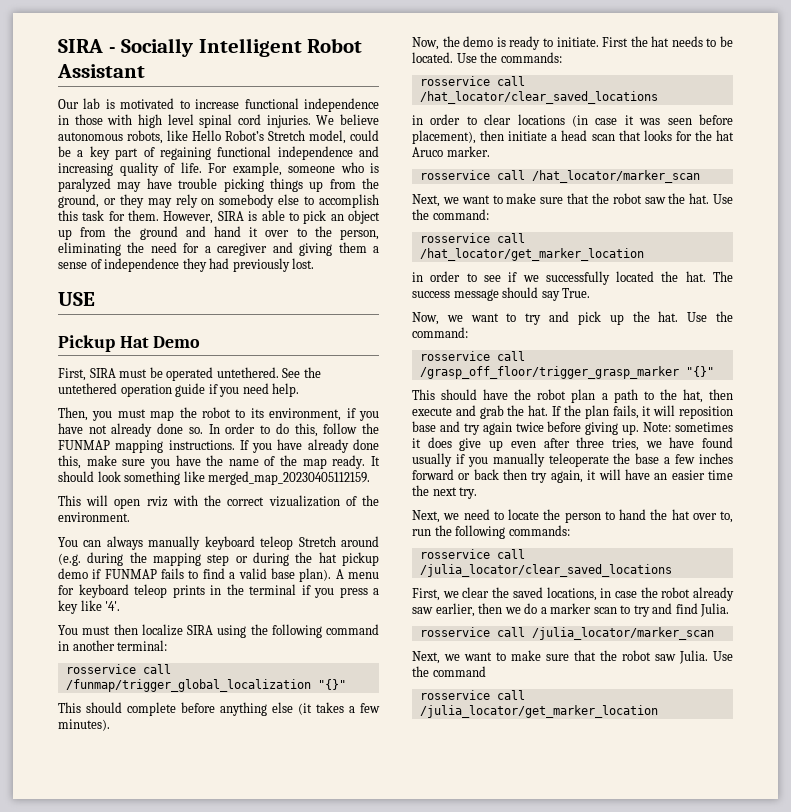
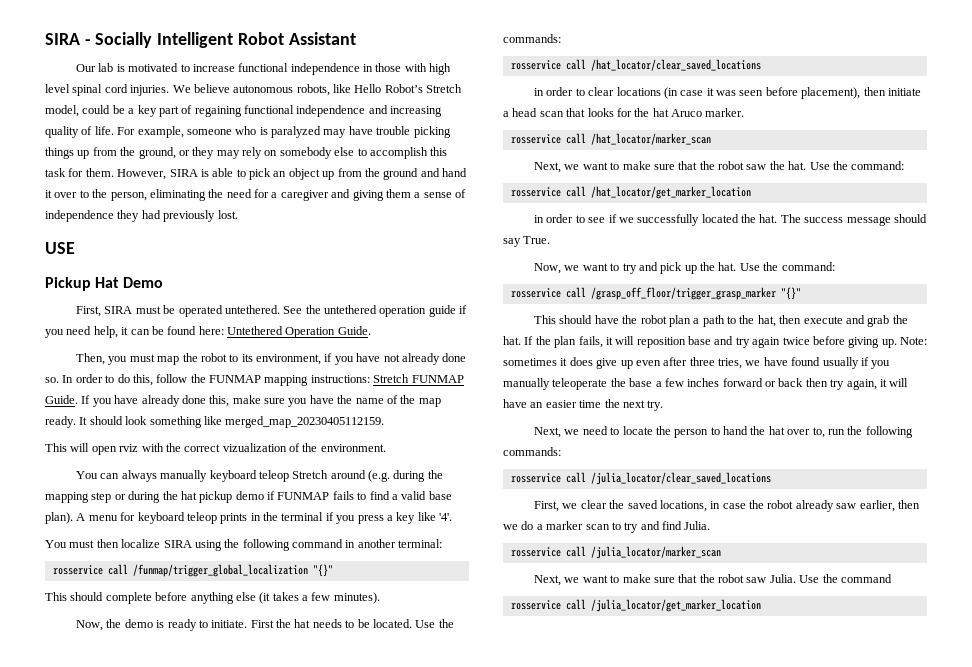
- See the untethered operation guide if you need help.
+ See the untethered operation guide if you need help, it can be found here: Untethered Operation Guide.
- In order to do this, follow the FUNMAP mapping instructions.
+ In order to do this, follow the FUNMAP mapping instructions: Stretch FUNMAP Guide.

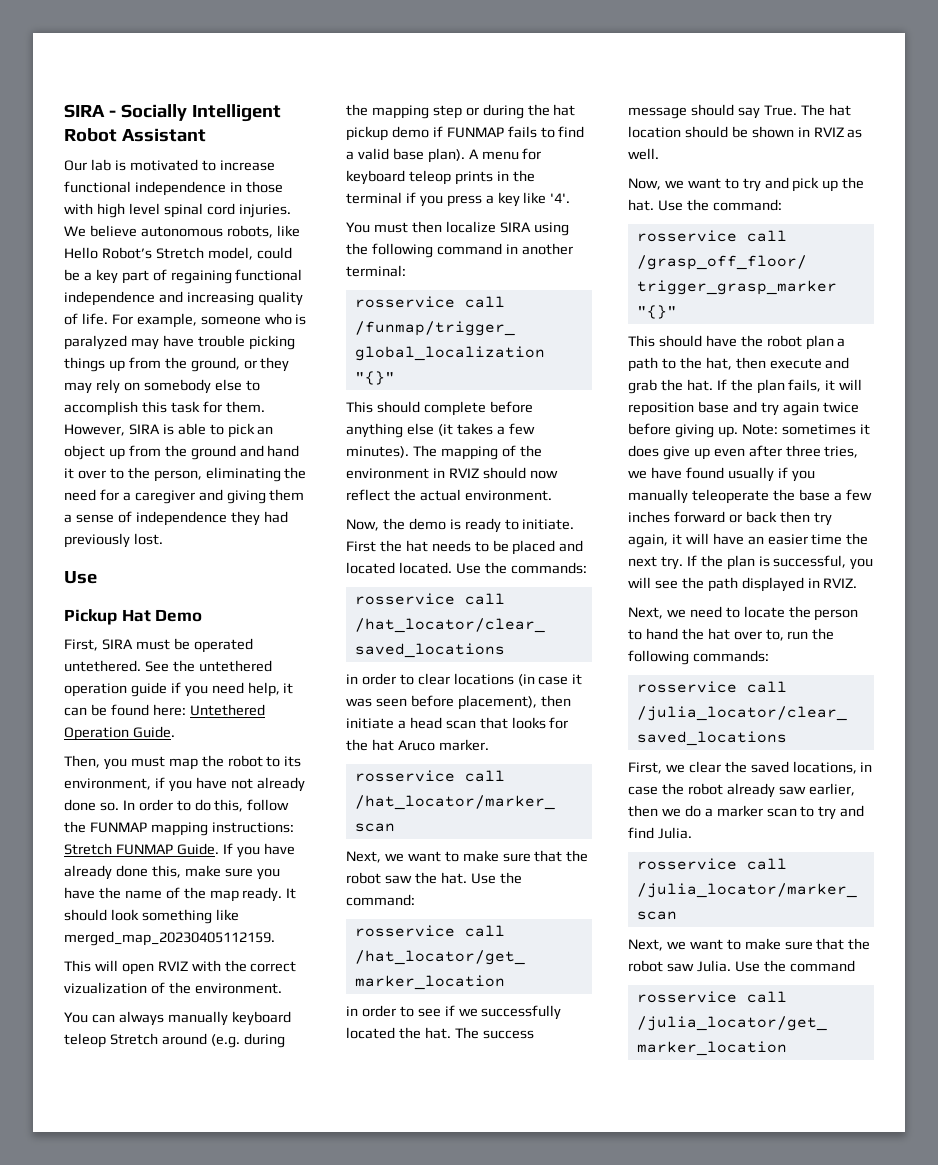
  However, SIRA is able to pick an object up from the ground and hand it over to the person, eliminating the need for a caregiver and giving them a sense of independence they had previously lost.
- USE
+ Use
- This will open rviz with the correct vizualization of the environment.
+ This will open RVIZ with the correct vizualization of the environment.
+ The mapping of the environment in RVIZ should now reflect the actual environment.
- First the hat needs to be located.
+ First the hat needs to be placed and located located.
+ The hat location should be shown in RVIZ as well.
+ If the plan is successful, you will see the path displayed in RVIZ.

